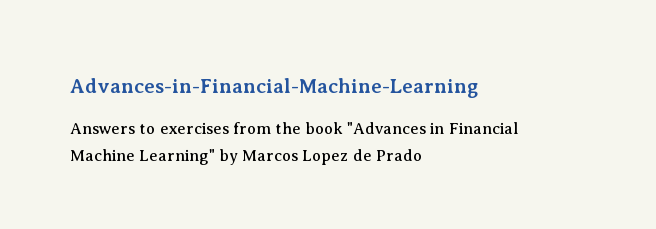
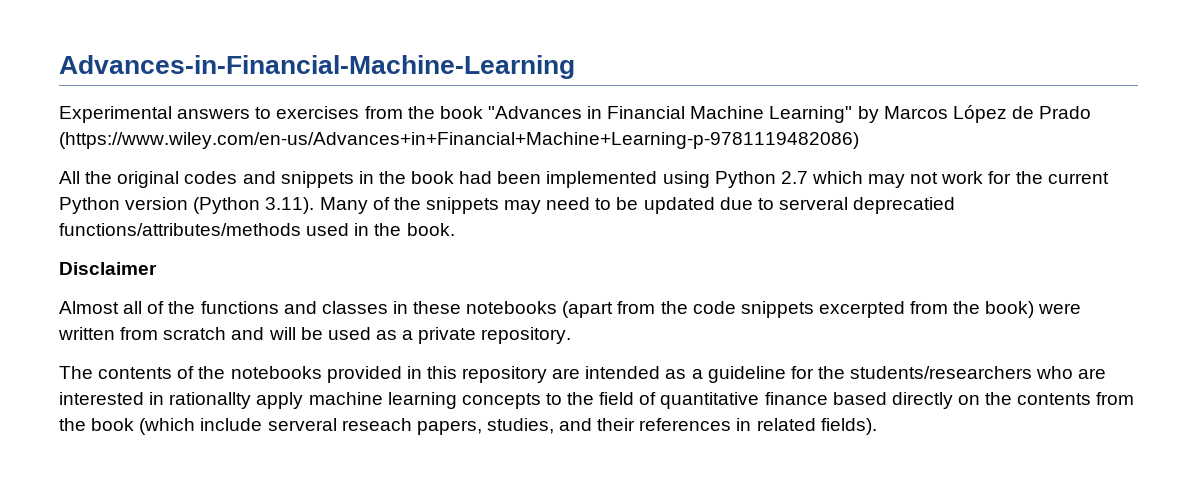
- Answers to exercises from the book "Advances in Financial Machine Learning" by Marcos Lopez de Prado
+ Experimental answers to exercises from the book "Advances in Financial Machine Learning" by Marcos López de Prado (https://www.wiley.com/en-us/Advances+in+Financial+Machine+Learning-p-9781119482086)
+ All the original codes and snippets in the book had been implemented using Python 2.7 which may not work for the current Python version (Python 3.11). Many of the snippets may need to be updated due to serveral deprecatied functions/attributes/methods used in the book.
+ Disclaimer
+ Almost all of the functions and classes in these notebooks (apart from the code snippets excerpted from the book) were written from scratch and will be used as a private repository.
+ The contents of the notebooks provided in this repository are intended as a guideline for the students/researchers who are interested in rationallty apply machine learning concepts to the field of quantitative finance based directly on the contents from the book (which include serveral reseach papers, studies, and their references in related fields).

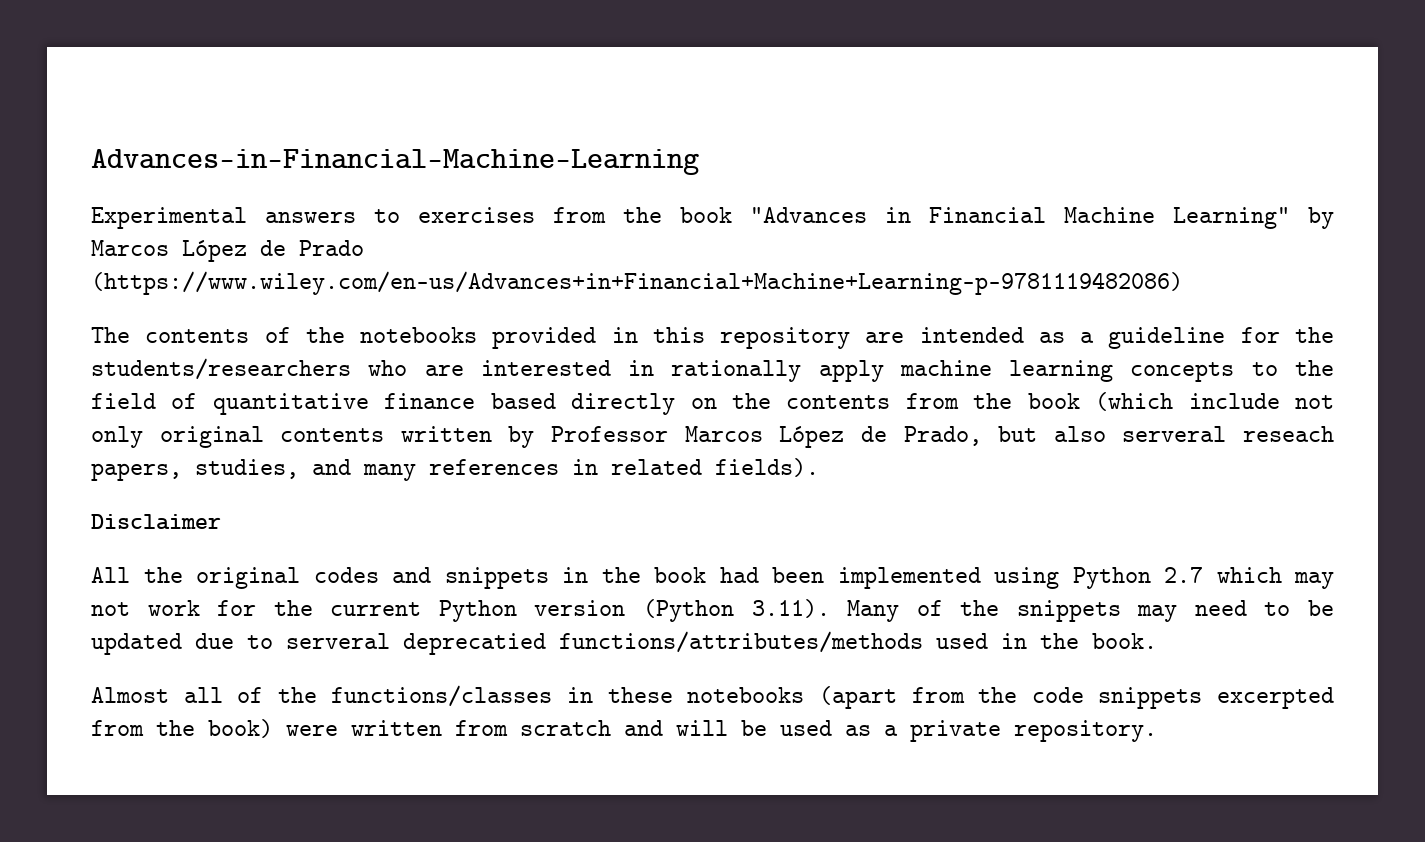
+ The contents of the notebooks provided in this repository are intended as a guideline for the students/researchers who are interested in rationally apply machine learning concepts to the field of quantitative finance based directly on the contents from the book (which include not only original contents written by Professor Marcos López de Prado, but also serveral reseach papers, studies, and many references in related fields).
+ Disclaimer
- Disclaimer
- Almost all of the functions and classes in these notebooks (apart from the code snippets excerpted from the book) were written from scratch and will be used as a private repository.
+ Almost all of the functions/classes in these notebooks (apart from the code snippets excerpted from the book) were written from scratch and will be used as a private repository.
- The contents of the notebooks provided in this repository are intended as a guideline for the students/researchers who are interested in rationallty apply machine learning concepts to the field of quantitative finance based directly on the contents from the book (which include serveral reseach papers, studies, and their references in related fields).

